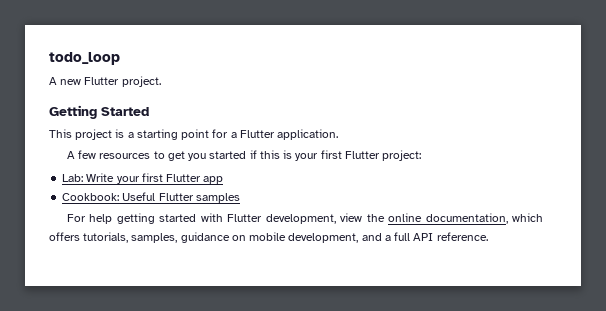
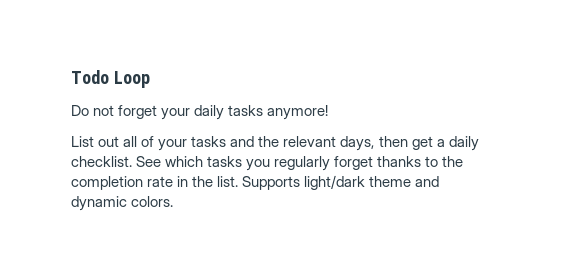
- todo_loop
- A new Flutter project.
- Getting Started
- This project is a starting point for a Flutter application.
- A few resources to get you started if this is your first Flutter project:
- Lab: Write your first Flutter app
- Cookbook: Useful Flutter samples
- For help getting started with Flutter development, view the online documentation, which offers tutorials, samples, guidance on mobile development, and a full API reference.
+ Todo Loop
+ Do not forget your daily tasks anymore!
+ List out all of your tasks and the relevant days, then get a daily checklist. See which tasks you regularly forget thanks to the completion rate in the list. Supports light/dark theme and dynamic colors.

